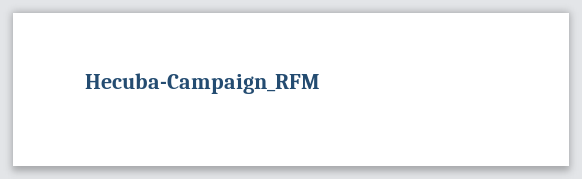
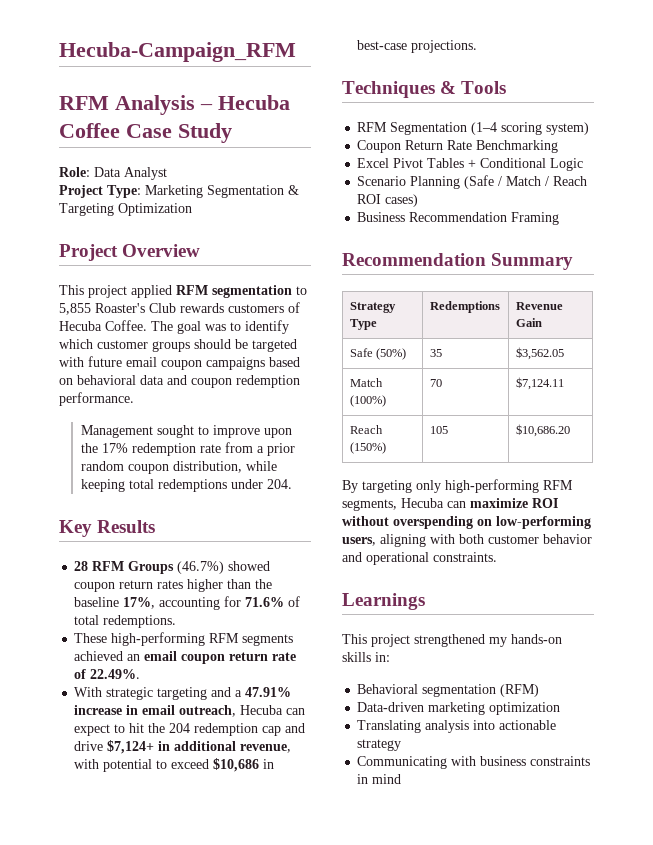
+ RFM Analysis – Hecuba Coffee Case Study
+ Role: Data Analyst
+ Project Type: Marketing Segmentation & Targeting Optimization
+ Project Overview
+ This project applied RFM segmentation to 5,855 Roaster's Club rewards customers of Hecuba Coffee. The goal was to identify which customer groups should be targeted with future email coupon campaigns based on behavioral data and coupon redemption performance.
+ Management sought to improve upon the 17% redemption rate from a prior random coupon distribution, while keeping total redemptions under 204.
+ Key Results
+ 28 RFM Groups (46.7%) showed coupon return rates higher than the baseline 17%, accounting for 71.6% of total redemptions.
+ These high-performing RFM segments achieved an email coupon return rate of 22.49%.
+ With strategic targeting and a 47.91% increase in email outreach, Hecuba can expect to hit the 204 redemption cap and drive $7,124+ in additional revenue, with potential to exceed $10,686 in best-case projections.
+ Techniques & Tools
+ RFM Segmentation (1–4 scoring system)
+ Coupon Return Rate Benchmarking
+ Excel Pivot Tables + Conditional Logic
+ Scenario Planning (Safe / Match / Reach ROI cases)
+ Business Recommendation Framing
+ Recommendation Summary
+ Strategy Type | Redemptions | Revenue Gain
+ Safe (50%) | 35 | $3,562.05
+ Match (100%) | 70 | $7,124.11
+ Reach (150%) | 105 | $10,686.20
+ By targeting only high-performing RFM segments, Hecuba can maximize ROI without overspending on low-performing users, aligning with both customer behavior and operational constraints.
+ Learnings
+ This project strengthened my hands-on skills in:
+ Behavioral segmentation (RFM)
+ Data-driven marketing optimization
+ Translating analysis into actionable strategy
+ Communicating with business constraints in mind

